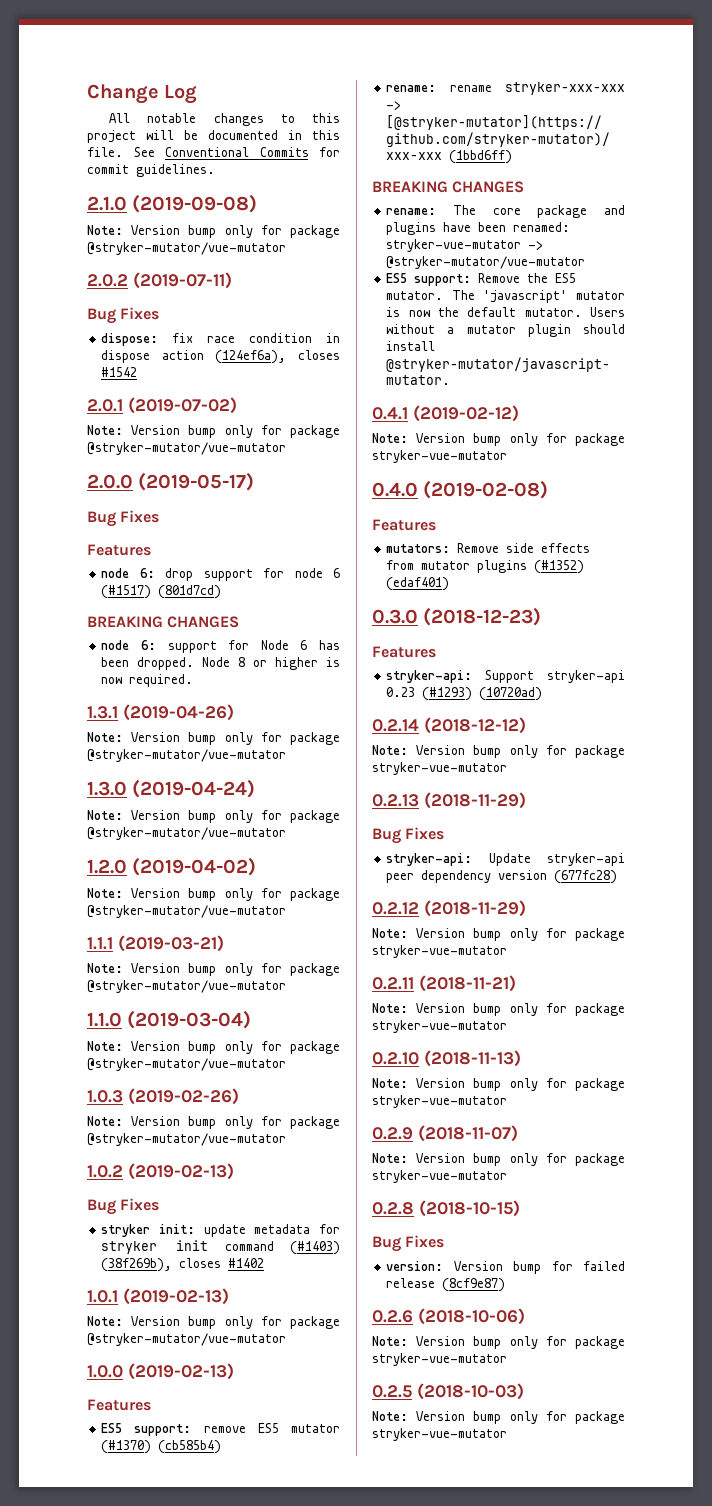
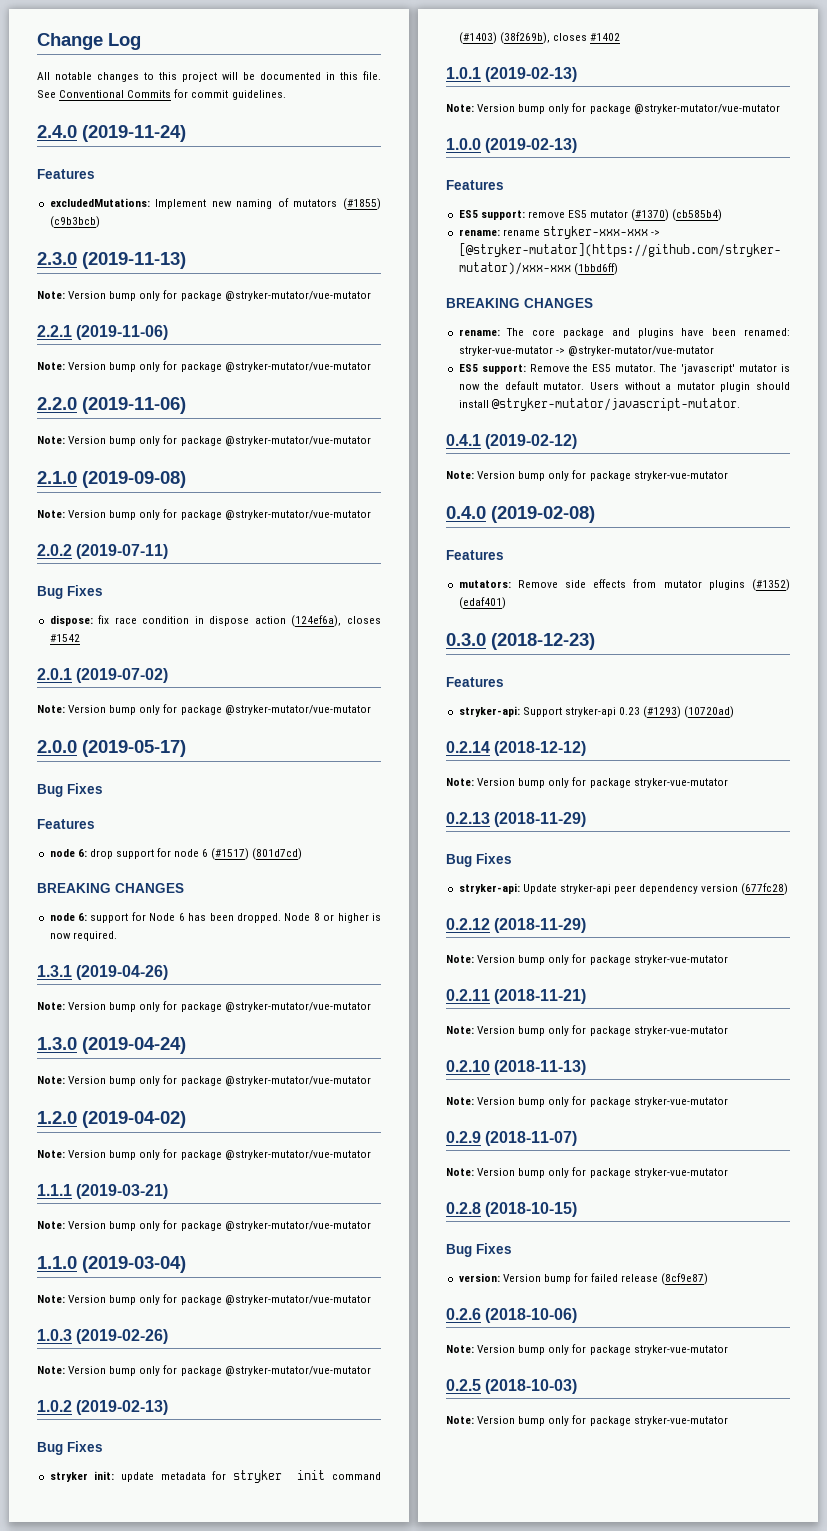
+ 2.4.0 (2019-11-24)
+ Features
+ excludedMutations: Implement new naming of mutators (#1855) (c9b3bcb)
+ 2.3.0 (2019-11-13)
+ Note: Version bump only for package @stryker-mutator/vue-mutator
+ 2.2.1 (2019-11-06)
+ Note: Version bump only for package @stryker-mutator/vue-mutator
+ 2.2.0 (2019-11-06)
+ Note: Version bump only for package @stryker-mutator/vue-mutator

